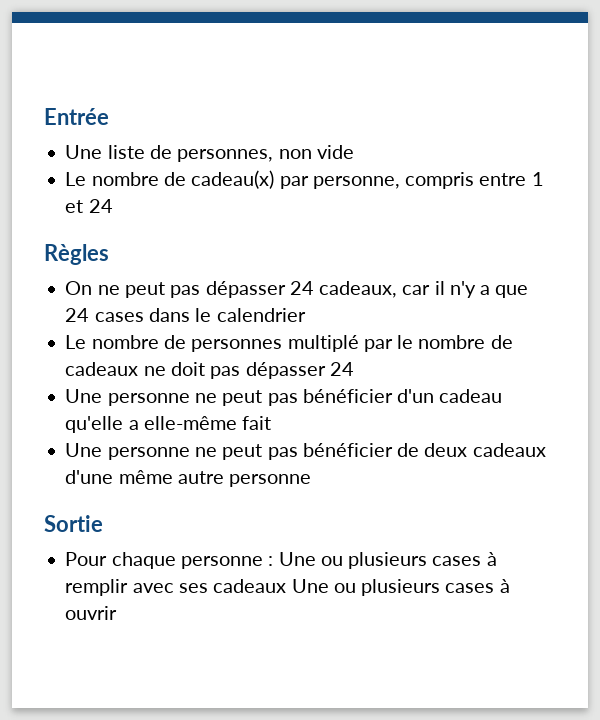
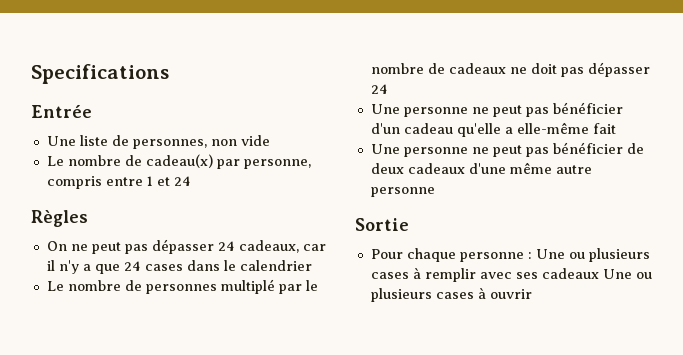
+ Specifications

